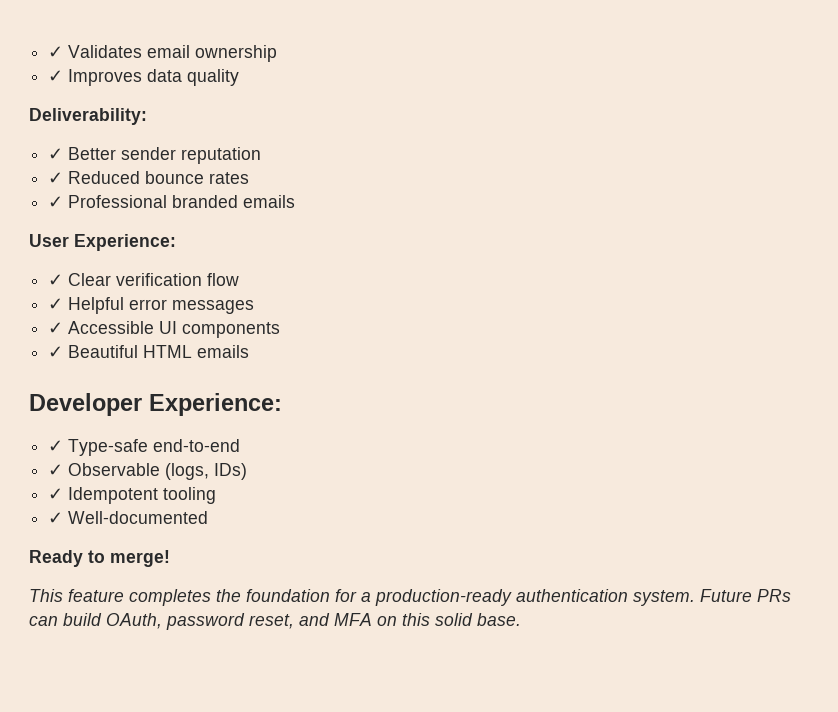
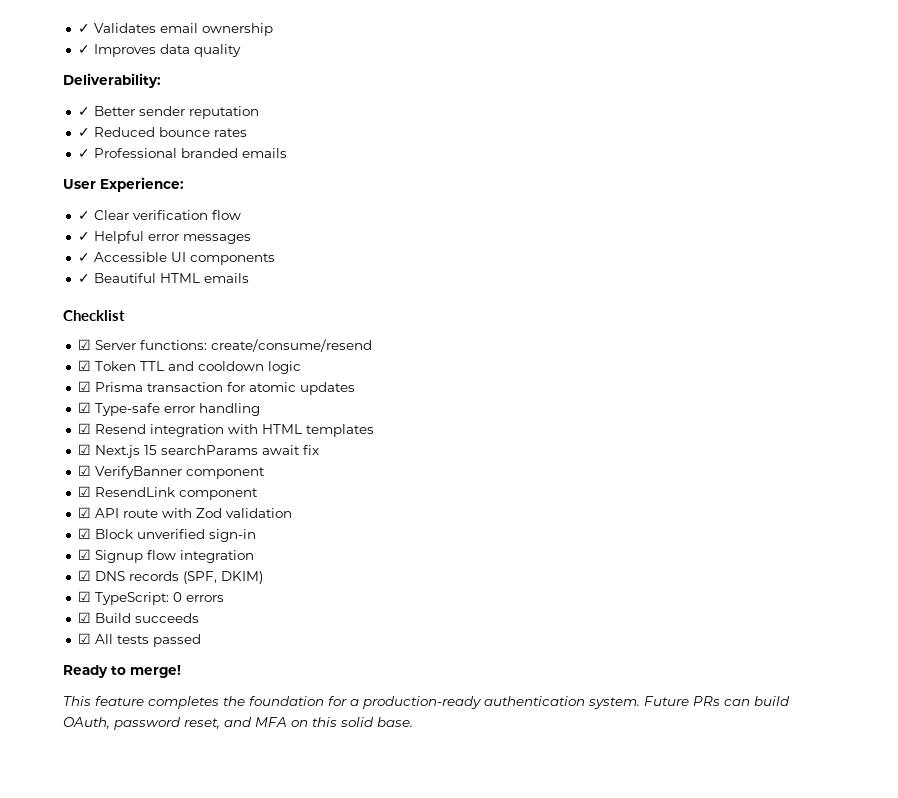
- Developer Experience:
- ✓ Type-safe end-to-end
- ✓ Observable (logs, IDs)
- ✓ Idempotent tooling
- ✓ Well-documented
+ Checklist
+ ☑ Server functions: create/consume/resend
+ ☑ Token TTL and cooldown logic
+ ☑ Prisma transaction for atomic updates
+ ☑ Type-safe error handling
+ ☑ Resend integration with HTML templates
+ ☑ Next.js 15 searchParams await fix
+ ☑ VerifyBanner component
+ ☑ ResendLink component
+ ☑ API route with Zod validation
+ ☑ Block unverified sign-in
+ ☑ Signup flow integration
+ ☑ DNS records (SPF, DKIM)
+ ☑ TypeScript: 0 errors
+ ☑ Build succeeds
+ ☑ All tests passed

